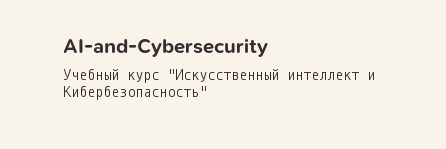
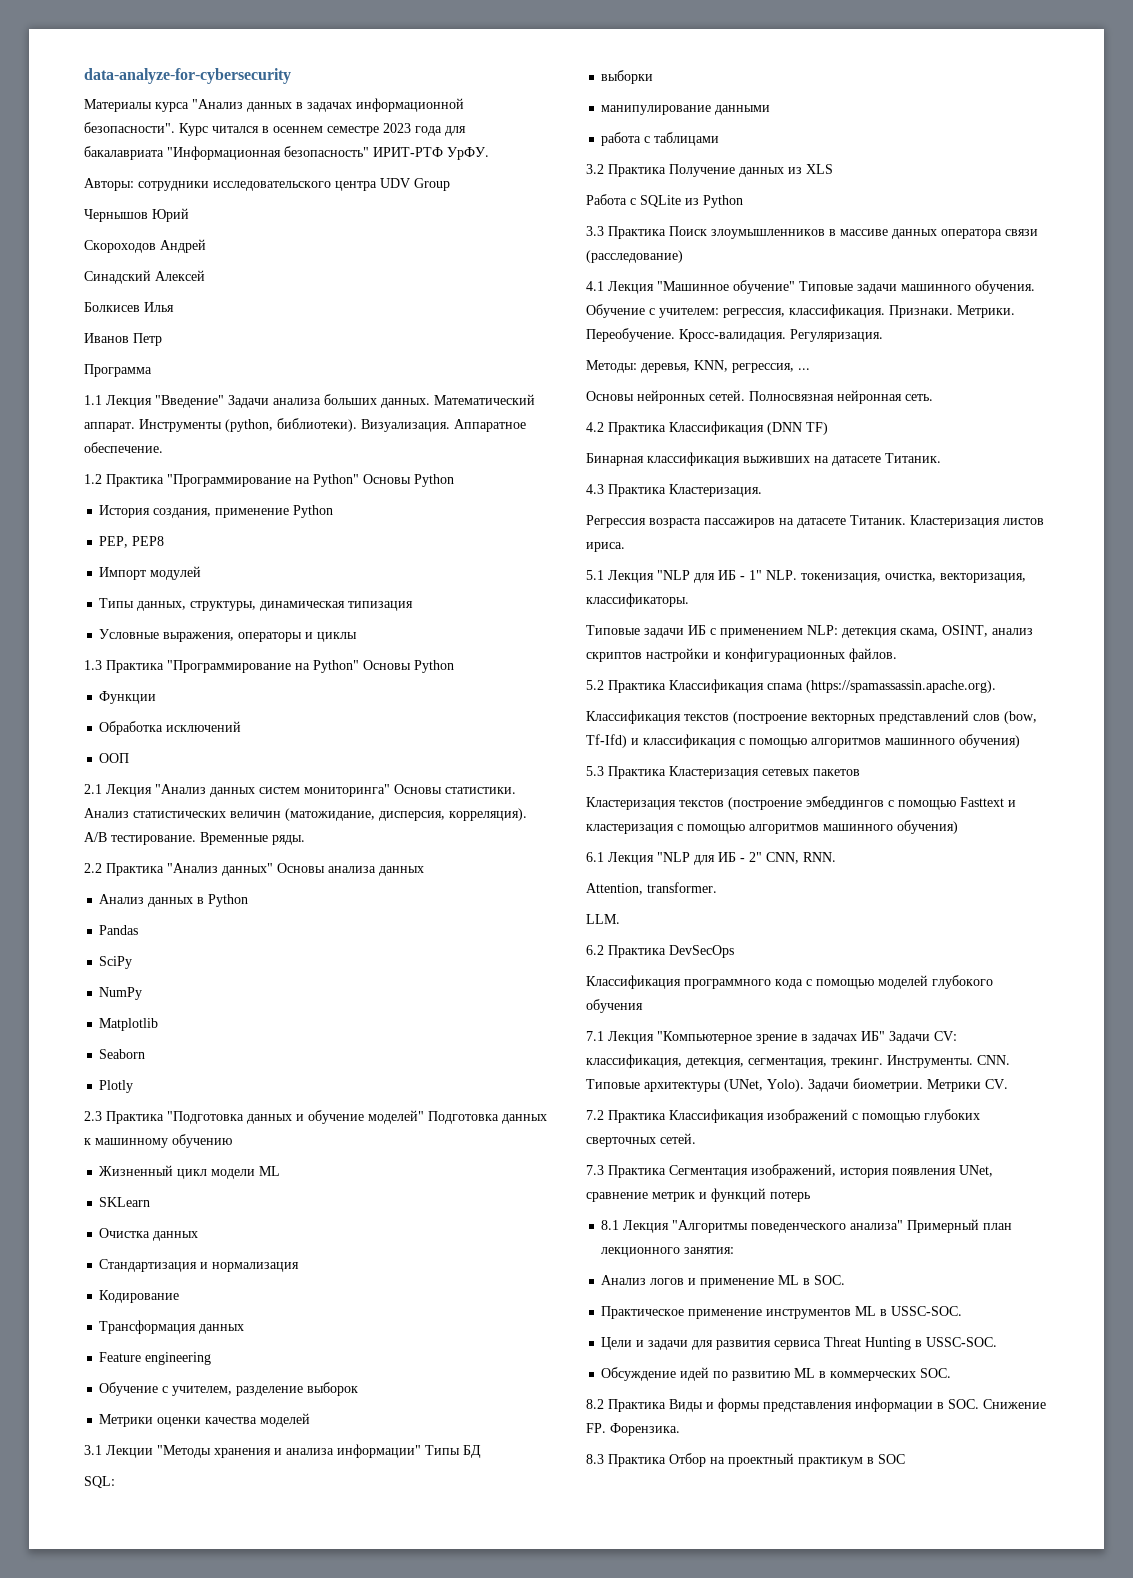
- AI-and-Cybersecurity
- Учебный курс "Искусственный интеллект и Кибербезопасность"
+ data-analyze-for-cybersecurity
+ Материалы курса "Анализ данных в задачах информационной безопасности". Курс читался в осеннем семестре 2023 года для бакалавриата "Информационная безопасность" ИРИТ-РТФ УрФУ.
+ Авторы: сотрудники исследовательского центра UDV Group
+ Чернышов Юрий
+ Скороходов Андрей
+ Синадский Алексей
+ Болкисев Илья
+ Иванов Петр
+ Программа
+ 1.1 Лекция "Введение" Задачи анализа больших данных. Математический аппарат. Инструменты (python, библиотеки). Визуализация. Аппаратное обеспечение.
+ 1.2 Практика "Программирование на Python" Основы Python
+ История создания, применение Python
+ PEP, PEP8
+ Импорт модулей
+ Типы данных, структуры, динамическая типизация
+ Условные выражения, операторы и циклы
+ 1.3 Практика "Программирование на Python" Основы Python
+ Функции
+ Обработка исключений
+ ООП
+ 2.1 Лекция "Анализ данных систем мониторинга" Основы статистики. Анализ статистических величин (матожидание, дисперсия, корреляция). A/B тестирование. Временные ряды.
+ 2.2 Практика "Анализ данных" Основы анализа данных
+ Анализ данных в Python
+ Pandas
+ SciPy
+ NumPy
+ Matplotlib
+ Seaborn
+ Plotly
+ 2.3 Практика "Подготовка данных и обучение моделей" Подготовка данных к машинному обучению
+ Жизненный цикл модели ML
+ SKLearn
+ Очистка данных
+ Стандартизация и нормализация
+ Кодирование
+ Трансформация данных
+ Feature engineering
+ Обучение с учителем, разделение выборок
+ Метрики оценки качества моделей
+ 3.1 Лекции "Методы хранения и анализа информации" Типы БД
+ SQL:
+ выборки
+ манипулирование данными
+ работа с таблицами
+ 3.2 Практика Получение данных из XLS
+ Работа с SQLite из Python
+ 3.3 Практика Поиск злоумышленников в массиве данных оператора связи (расследование)
+ 4.1 Лекция "Машинное обучение" Типовые задачи машинного обучения. Обучение с учителем: регрессия, классификация. Признаки. Метрики. Переобучение. Кросс-валидация. Регуляризация.
+ Методы: деревья, KNN, регрессия, ...
+ Основы нейронных сетей. Полносвязная нейронная сеть.
+ 4.2 Практика Классификация (DNN TF)
+ Бинарная классификация выживших на датасете Титаник.
+ 4.3 Практика Кластеризация.
+ Регрессия возраста пассажиров на датасете Титаник. Кластеризация листов ириса.
+ 5.1 Лекция "NLP для ИБ - 1" NLP. токенизация, очистка, векторизация, классификаторы.
+ Типовые задачи ИБ с применением NLP: детекция скама, OSINT, анализ скриптов настройки и конфигурационных файлов.
+ 5.2 Практика Классификация спама (https://spamassassin.apache.org).
+ Классификация текстов (построение векторных представлений слов (bow, Tf-Ifd) и классификация с помощью алгоритмов машинного обучения)
+ 5.3 Практика Кластеризация сетевых пакетов
+ Кластеризация текстов (построение эмбеддингов с помощью Fasttext и кластеризация с помощью алгоритмов машинного обучения)
+ 6.1 Лекция "NLP для ИБ - 2" CNN, RNN.
+ Attention, transformer.
+ LLM.
+ 6.2 Практика DevSecOps
+ Классификация программного кода с помощью моделей глубокого обучения
+ 7.1 Лекция "Компьютерное зрение в задачах ИБ" Задачи CV: классификация, детекция, сегментация, трекинг. Инструменты. CNN. Типовые архитектуры (UNet, Yolo). Задачи биометрии. Метрики CV.
+ 7.2 Практика Классификация изображений с помощью глубоких сверточных сетей.
+ 7.3 Практика Сегментация изображений, история появления UNet, сравнение метрик и функций потерь
+ 8.1 Лекция "Алгоритмы поведенческого анализа" Примерный план лекционного занятия:
+ Анализ логов и применение ML в SOC.
+ Практическое применение инструментов ML в USSC-SOC.
+ Цели и задачи для развития сервиса Threat Hunting в USSC-SOC.
+ Обсуждение идей по развитию ML в коммерческих SOC.
+ 8.2 Практика Виды и формы представления информации в SOC. Снижение FP. Форензика.
+ 8.3 Практика Отбор на проектный практикум в SOC

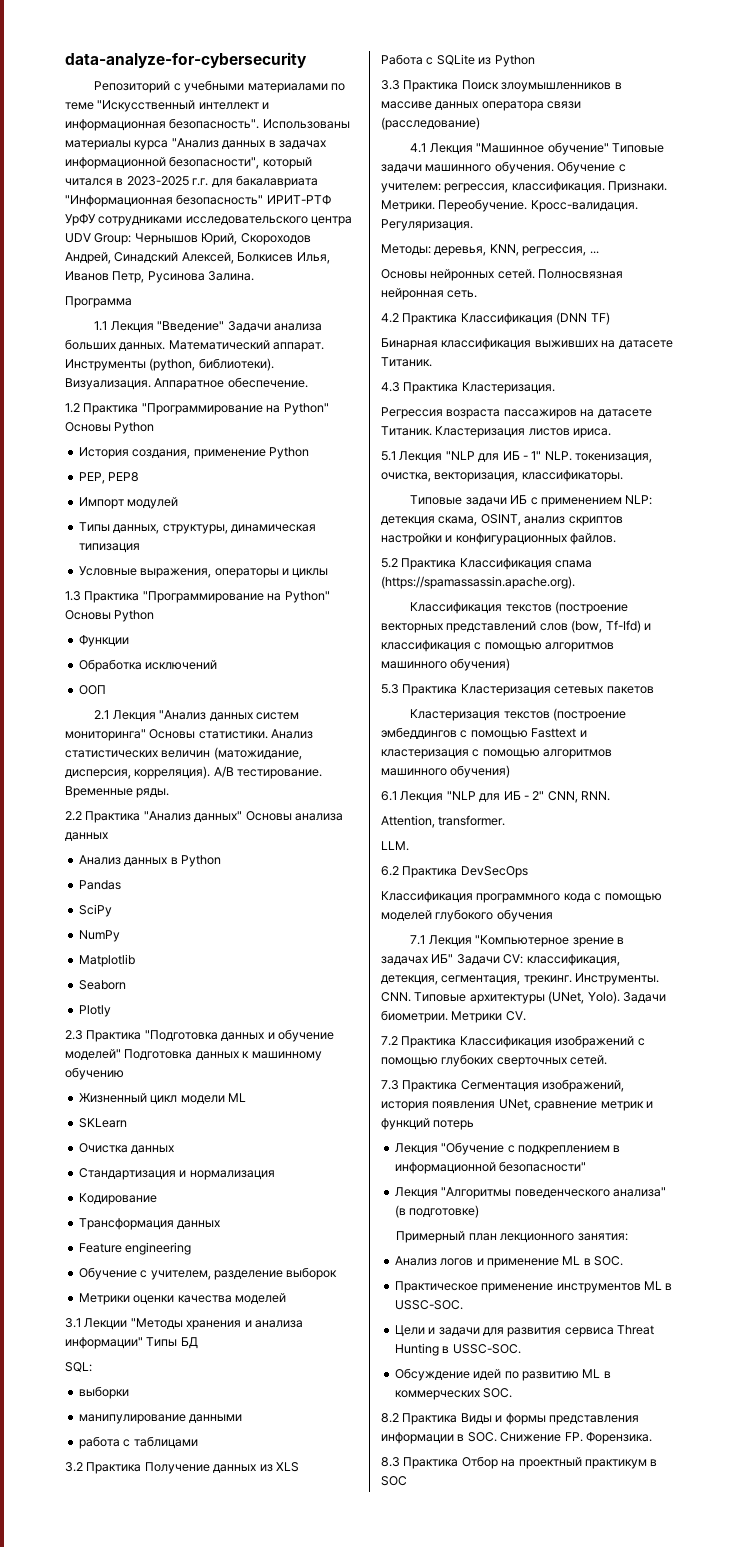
- Материалы курса "Анализ данных в задачах информационной безопасности". Курс читался в осеннем семестре 2023 года для бакалавриата "Информационная безопасность" ИРИТ-РТФ УрФУ.
- Авторы: сотрудники исследовательского центра UDV Group
- Чернышов Юрий
- Скороходов Андрей
- Синадский Алексей
- Болкисев Илья
- Иванов Петр
+ Репозиторий с учебными материалами по теме "Искусственный интеллект и информационная безопасность". Использованы материалы курса "Анализ данных в задачах информационной безопасности", который читался в 2023-2025 г.г. для бакалавриата "Информационная безопасность" ИРИТ-РТФ УрФУ сотрудниками исследовательского центра UDV Group: Чернышов Юрий, Скороходов Андрей, Синадский Алексей, Болкисев Илья, Иванов Петр, Русинова Залина.
- 8.1 Лекция "Алгоритмы поведенческого анализа" Примерный план лекционного занятия:
+ Лекция "Обучение с подкреплением в информационной безопасности"
+ Лекция "Алгоритмы поведенческого анализа" (в подготовке)
+ Примерный план лекционного занятия:

